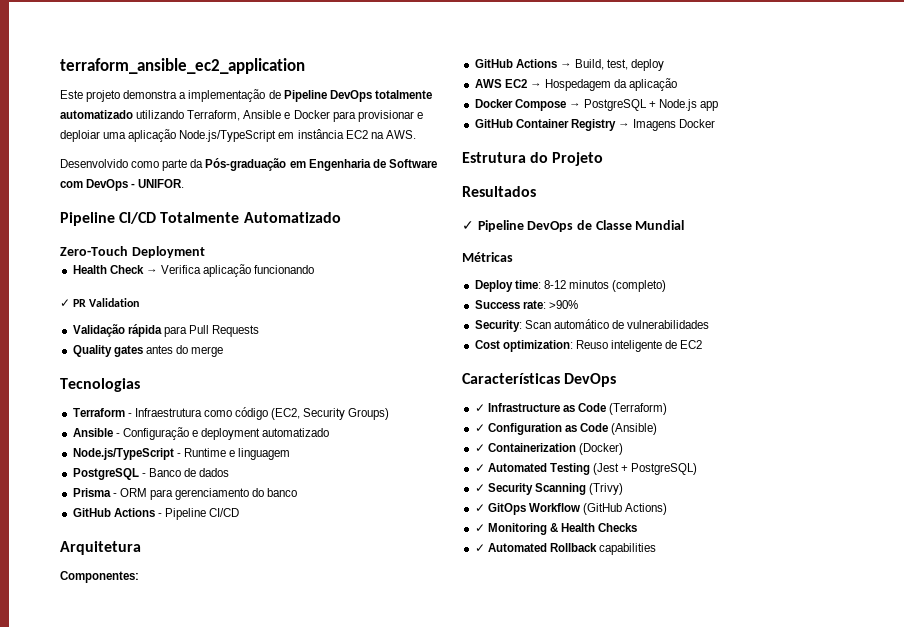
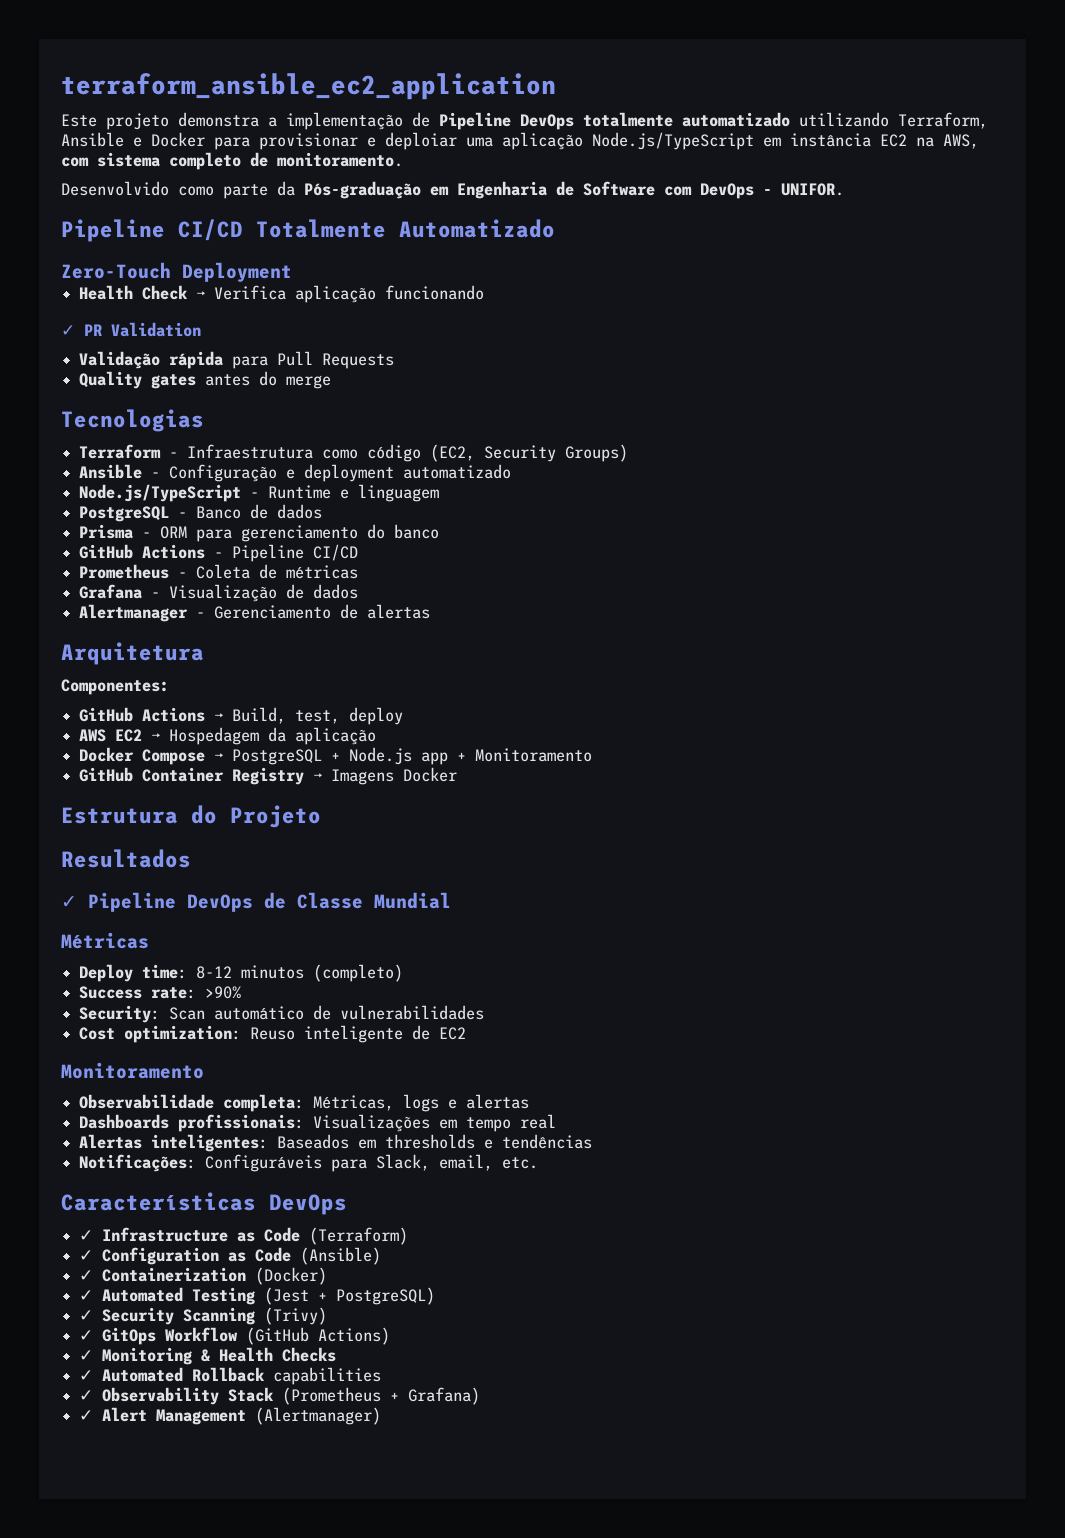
- Este projeto demonstra a implementação de Pipeline DevOps totalmente automatizado utilizando Terraform, Ansible e Docker para provisionar e deploiar uma aplicação Node.js/TypeScript em instância EC2 na AWS.
+ Este projeto demonstra a implementação de Pipeline DevOps totalmente automatizado utilizando Terraform, Ansible e Docker para provisionar e deploiar uma aplicação Node.js/TypeScript em instância EC2 na AWS, com sistema completo de monitoramento.
+ Prometheus - Coleta de métricas
+ Grafana - Visualização de dados
+ Alertmanager - Gerenciamento de alertas
- Docker Compose → PostgreSQL + Node.js app
+ Docker Compose → PostgreSQL + Node.js app + Monitoramento
  Cost optimization: Reuso inteligente de EC2
+ Monitoramento
+ Observabilidade completa: Métricas, logs e alertas
+ Dashboards profissionais: Visualizações em tempo real
+ Alertas inteligentes: Baseados em thresholds e tendências
+ Notificações: Configuráveis para Slack, email, etc.
+ ✓ Observability Stack (Prometheus + Grafana)
+ ✓ Alert Management (Alertmanager)

